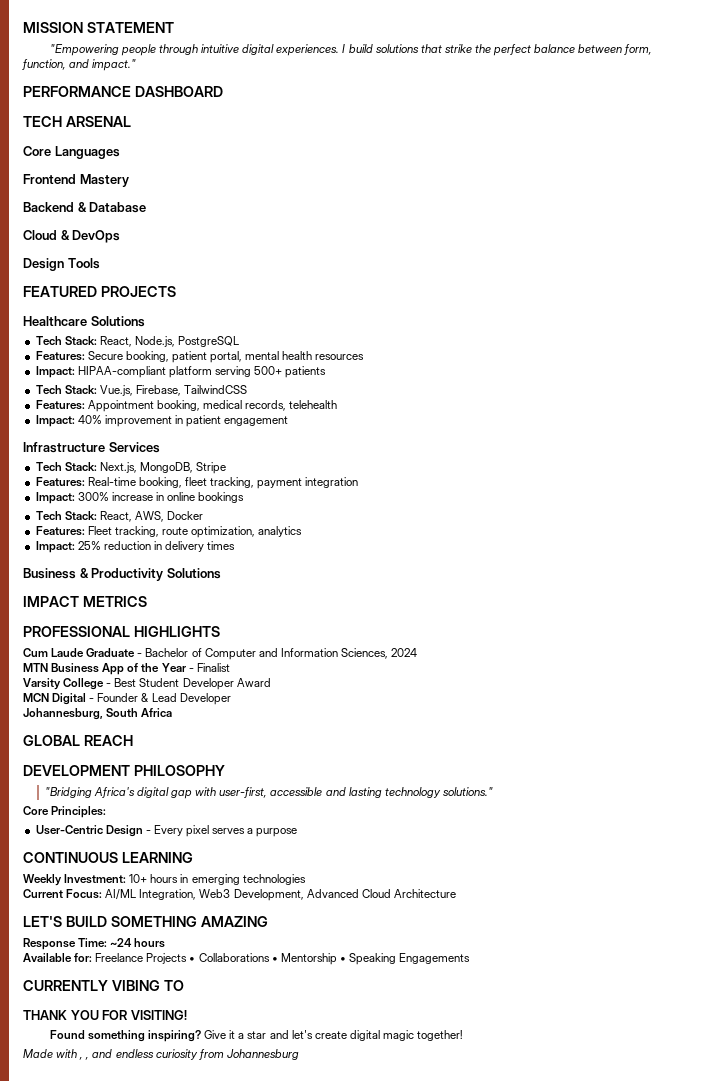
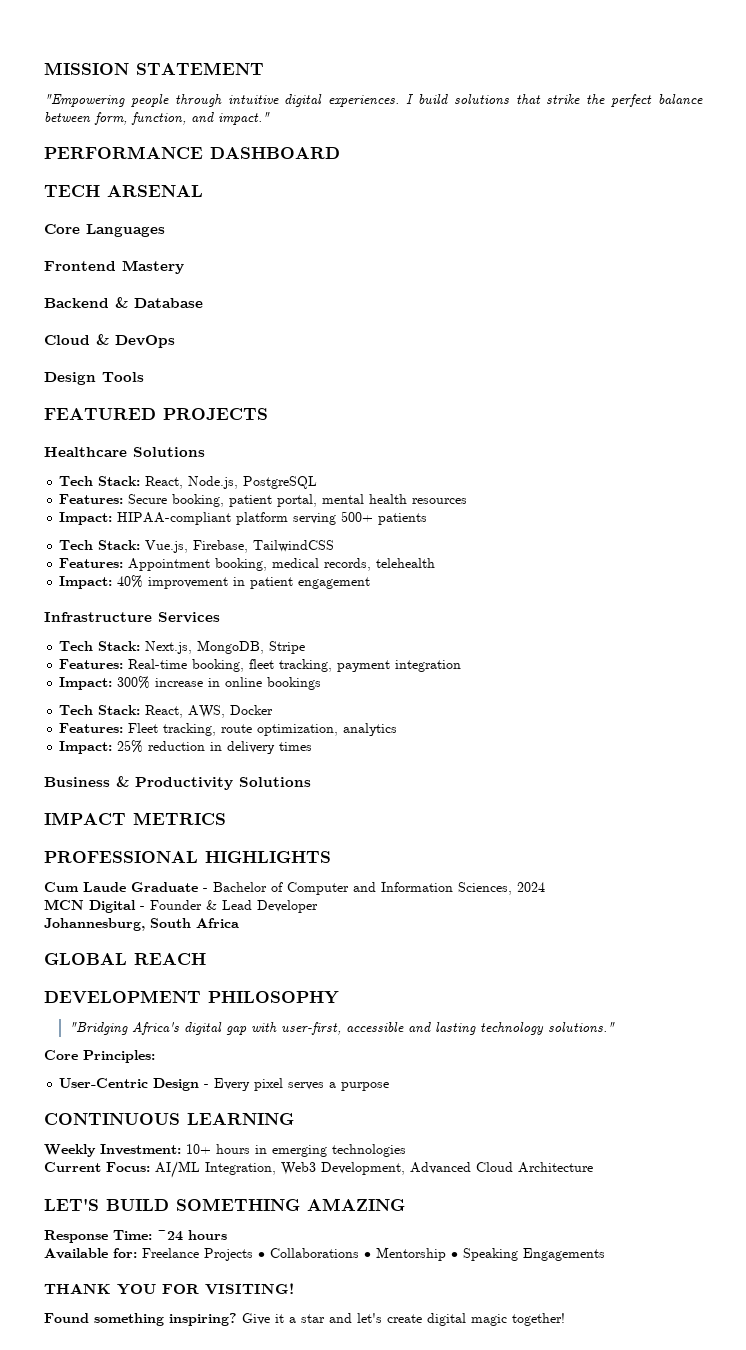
- MTN Business App of the Year - Finalist
- Varsity College - Best Student Developer Award
- CURRENTLY VIBING TO
- Made with , , and endless curiosity from Johannesburg

